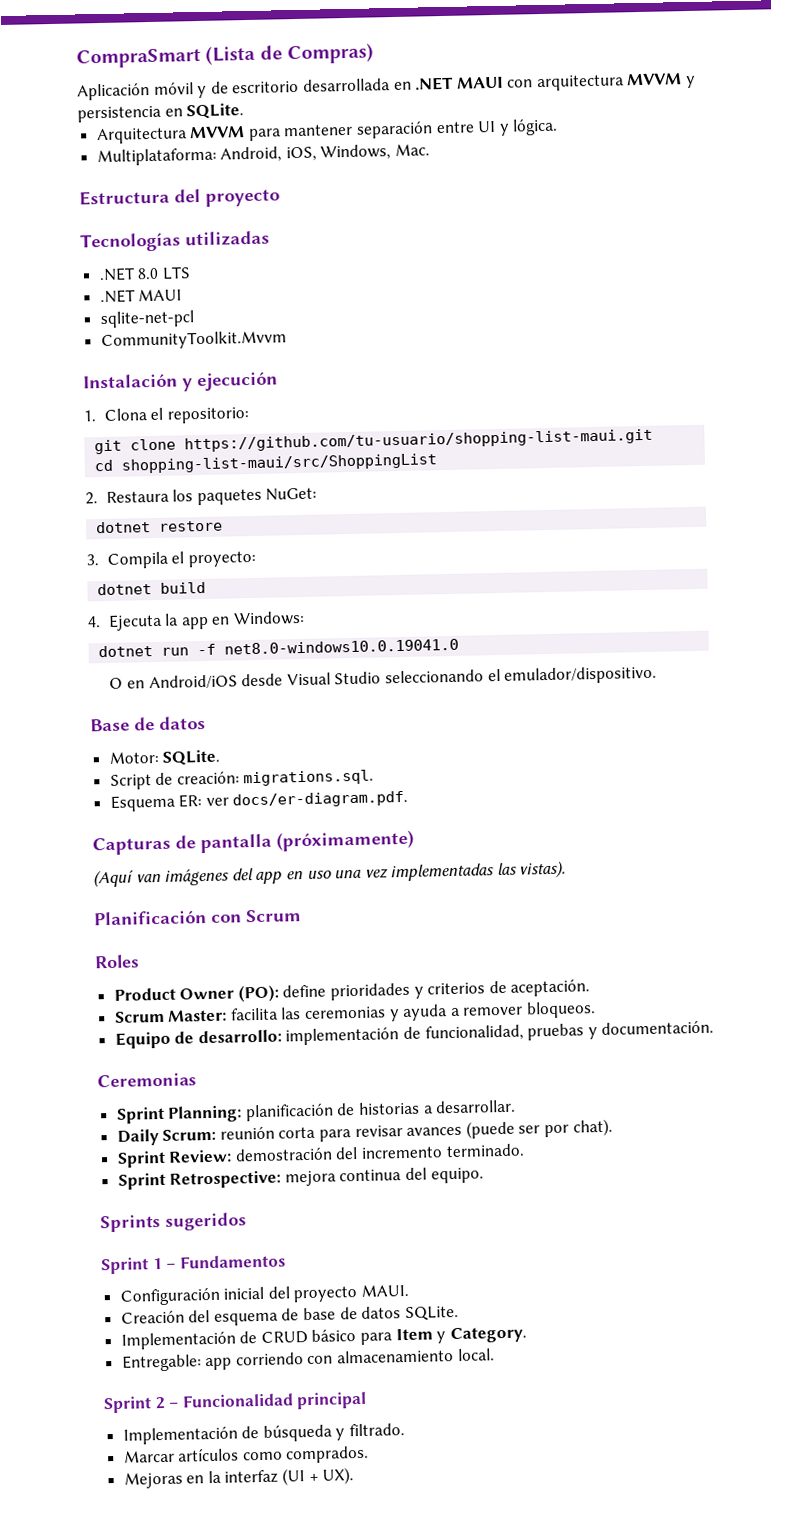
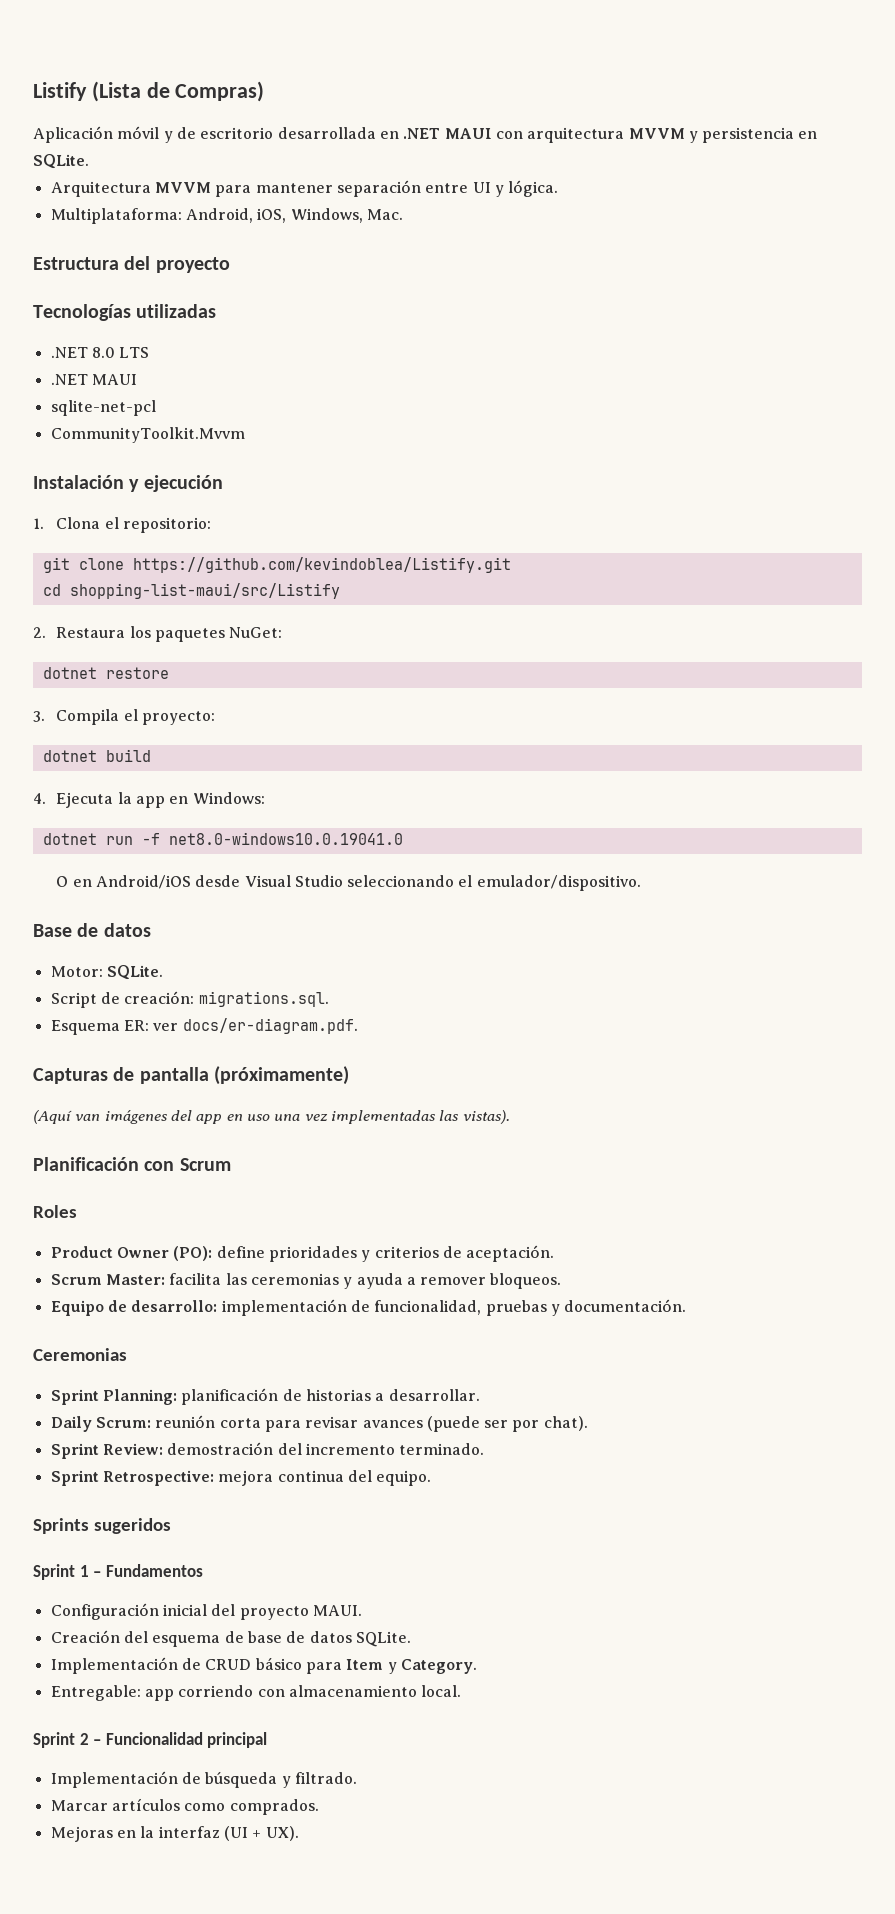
- CompraSmart (Lista de Compras)
+ Listify (Lista de Compras)
- git clone https://github.com/tu-usuario/shopping-list-maui.git
+ git clone https://github.com/kevindoblea/Listify.git
- cd shopping-list-maui/src/ShoppingList
+ cd shopping-list-maui/src/Listify

